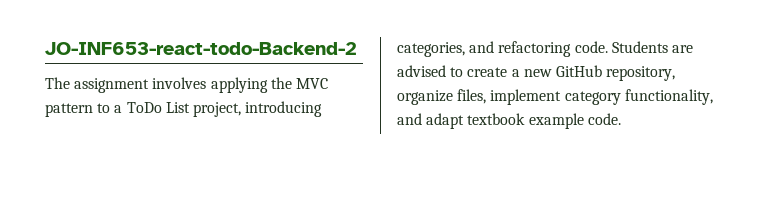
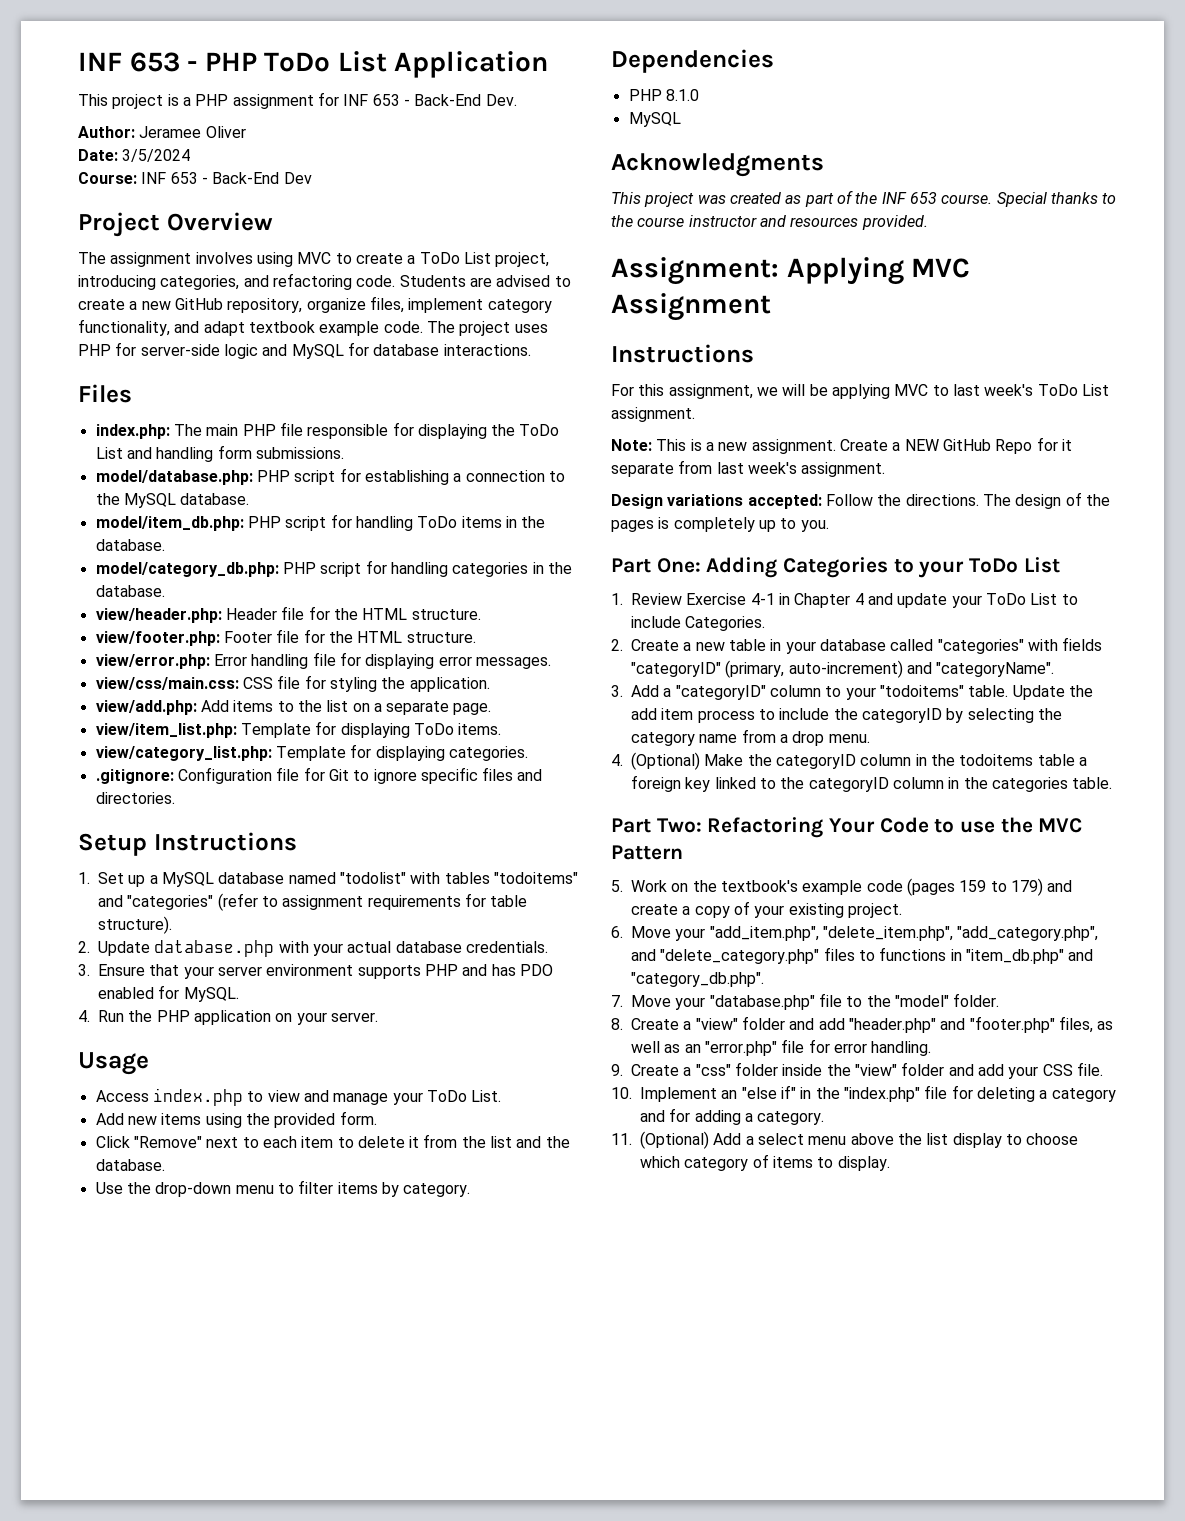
- JO-INF653-react-todo-Backend-2
- The assignment involves applying the MVC pattern to a ToDo List project, introducing categories, and refactoring code.
+ INF 653 - PHP ToDo List Application
+ This project is a PHP assignment for INF 653 - Back-End Dev.
+ Author: Jeramee Oliver
+ Date: 3/5/2024
+ Course: INF 653 - Back-End Dev
+ Project Overview
+ The assignment involves using MVC to create a ToDo List project, introducing categories, and refactoring code.
+ The project uses PHP for server-side logic and MySQL for database interactions.
+ Files
+ index.php: The main PHP file responsible for displaying the ToDo List and handling form submissions.
+ model/database.php: PHP script for establishing a connection to the MySQL database.
+ model/item_db.php: PHP script for handling ToDo items in the database.
+ model/category_db.php: PHP script for handling categories in the database.
+ view/header.php: Header file for the HTML structure.
+ view/footer.php: Footer file for the HTML structure.
+ view/error.php: Error handling file for displaying error messages.
+ view/css/main.css: CSS file for styling the application.
+ view/add.php: Add items to the list on a separate page.
+ view/item_list.php: Template for displaying ToDo items.
+ view/category_list.php: Template for displaying categories.
+ .gitignore: Configuration file for Git to ignore specific files and directories.
+ Setup Instructions
+ 1. Set up a MySQL database named "todolist" with tables "todoitems" and "categories" (refer to assignment requirements for table structure).
+ 2. Update database.php with your actual database credentials.
+ 3. Ensure that your server environment supports PHP and has PDO enabled for MySQL.
+ 4. Run the PHP application on your server.
+ Usage
+ Access index.php to view and manage your ToDo List.
+ Add new items using the provided form.
+ Click "Remove" next to each item to delete it from the list and the database.
+ Use the drop-down menu to filter items by category.
+ Dependencies
+ PHP 8.1.0
+ MySQL
+ Acknowledgments
+ This project was created as part of the INF 653 course. Special thanks to the course instructor and resources provided.
+ Assignment: Applying MVC Assignment
+ Instructions
+ For this assignment, we will be applying MVC to last week's ToDo List assignment.
+ Note: This is a new assignment. Create a NEW GitHub Repo for it separate from last week's assignment.
+ Design variations accepted: Follow the directions. The design of the pages is completely up to you.
+ Part One: Adding Categories to your ToDo List
+ 1. Review Exercise 4-1 in Chapter 4 and update your ToDo List to include Categories.
+ 2. Create a new table in your database called "categories" with fields "categoryID" (primary, auto-increment) and "categoryName".
+ 3. Add a "categoryID" column to your "todoitems" table. Update the add item process to include the categoryID by selecting the category name from a drop menu.
+ 4. (Optional) Make the categoryID column in the todoitems table a foreign key linked to the categoryID column in the categories table.
+ Part Two: Refactoring Your Code to use the MVC Pattern
+ 5. Work on the textbook's example code (pages 159 to 179) and create a copy of your existing project.
+ 6. Move your "add_item.php", "delete_item.php", "add_category.php", and "delete_category.php" files to functions in "item_db.php" and "category_db.php".
+ 7. Move your "database.php" file to the "model" folder.
+ 8. Create a "view" folder and add "header.php" and "footer.php" files, as well as an "error.php" file for error handling.
+ 9. Create a "css" folder inside the "view" folder and add your CSS file.
+ 10. Implement an "else if" in the "index.php" file for deleting a category and for adding a category.
+ 11. (Optional) Add a select menu above the list display to choose which category of items to display.

